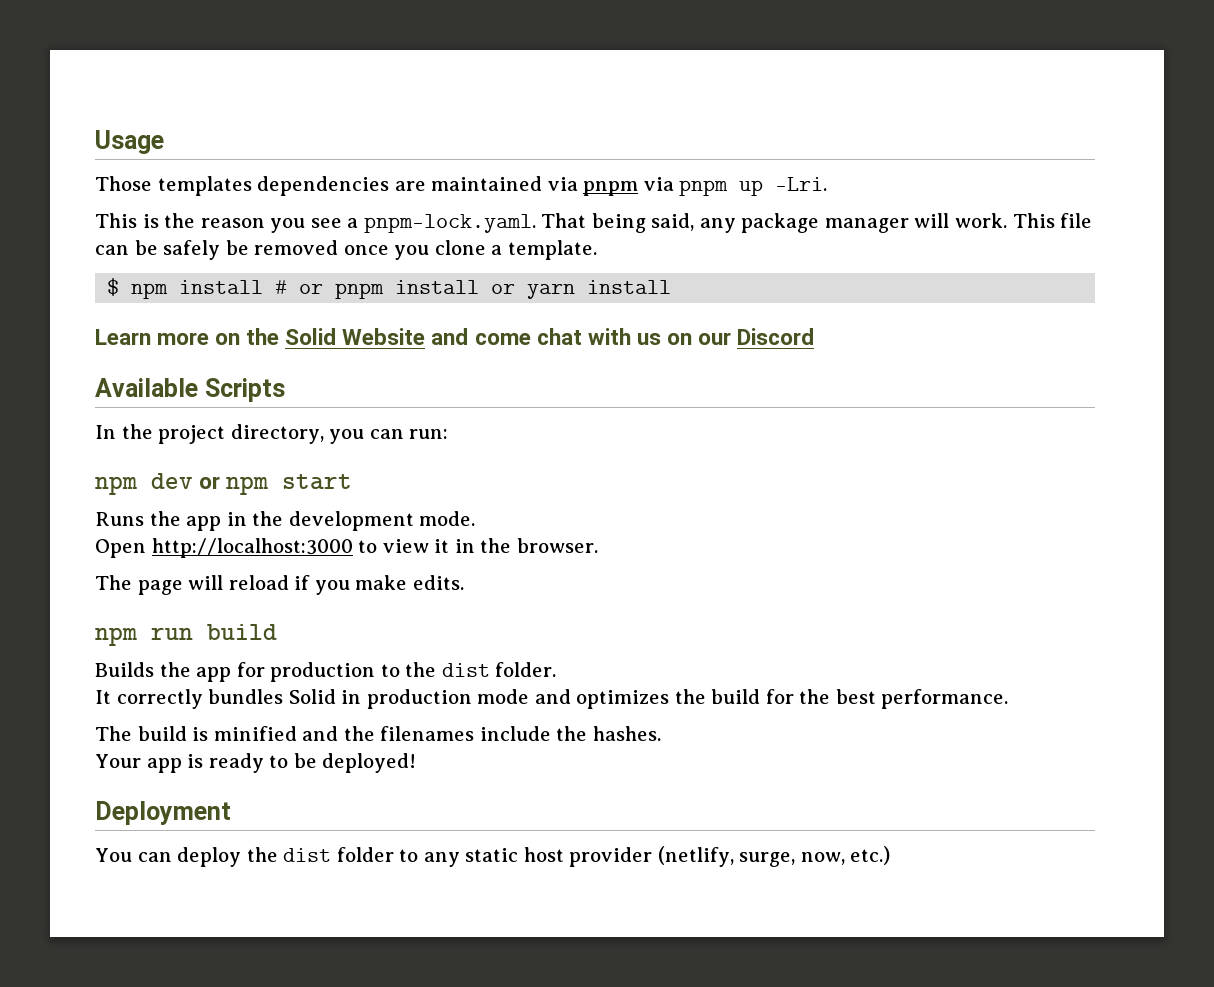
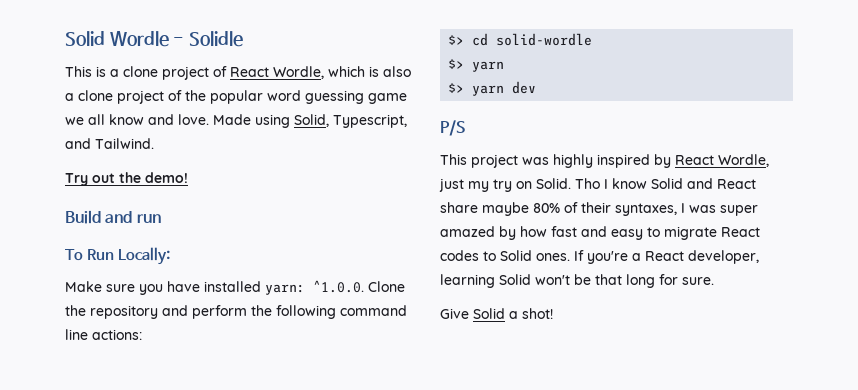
- Usage
- Those templates dependencies are maintained via pnpm via pnpm up -Lri.
- This is the reason you see a pnpm-lock.yaml. That being said, any package manager will work. This file can be safely be removed once you clone a template.
- $ npm install # or pnpm install or yarn install
- Learn more on the Solid Website and come chat with us on our Discord
- Available Scripts
- In the project directory, you can run:
- npm dev or npm start
- Runs the app in the development mode.
- Open http://localhost:3000 to view it in the browser.
- The page will reload if you make edits.
- npm run build
- Builds the app for production to the dist folder.
- It correctly bundles Solid in production mode and optimizes the build for the best performance.
- The build is minified and the filenames include the hashes.
- Your app is ready to be deployed!
- Deployment
- You can deploy the dist folder to any static host provider (netlify, surge, now, etc.)
+ Solid Wordle - Solidle
+ This is a clone project of React Wordle, which is also a clone project of the popular word guessing game we all know and love. Made using Solid, Typescript, and Tailwind.
+ Try out the demo!
+ Build and run
+ To Run Locally:
+ Make sure you have installed yarn: ^1.0.0. Clone the repository and perform the following command line actions:
+ $> cd solid-wordle
+ $> yarn
+ $> yarn dev
+ P/S
+ This project was highly inspired by React Wordle, just my try on Solid. Tho I know Solid and React share maybe 80% of their syntaxes, I was super amazed by how fast and easy to migrate React codes to Solid ones. If you're a React developer, learning Solid won't be that long for sure.
+ Give Solid a shot!

